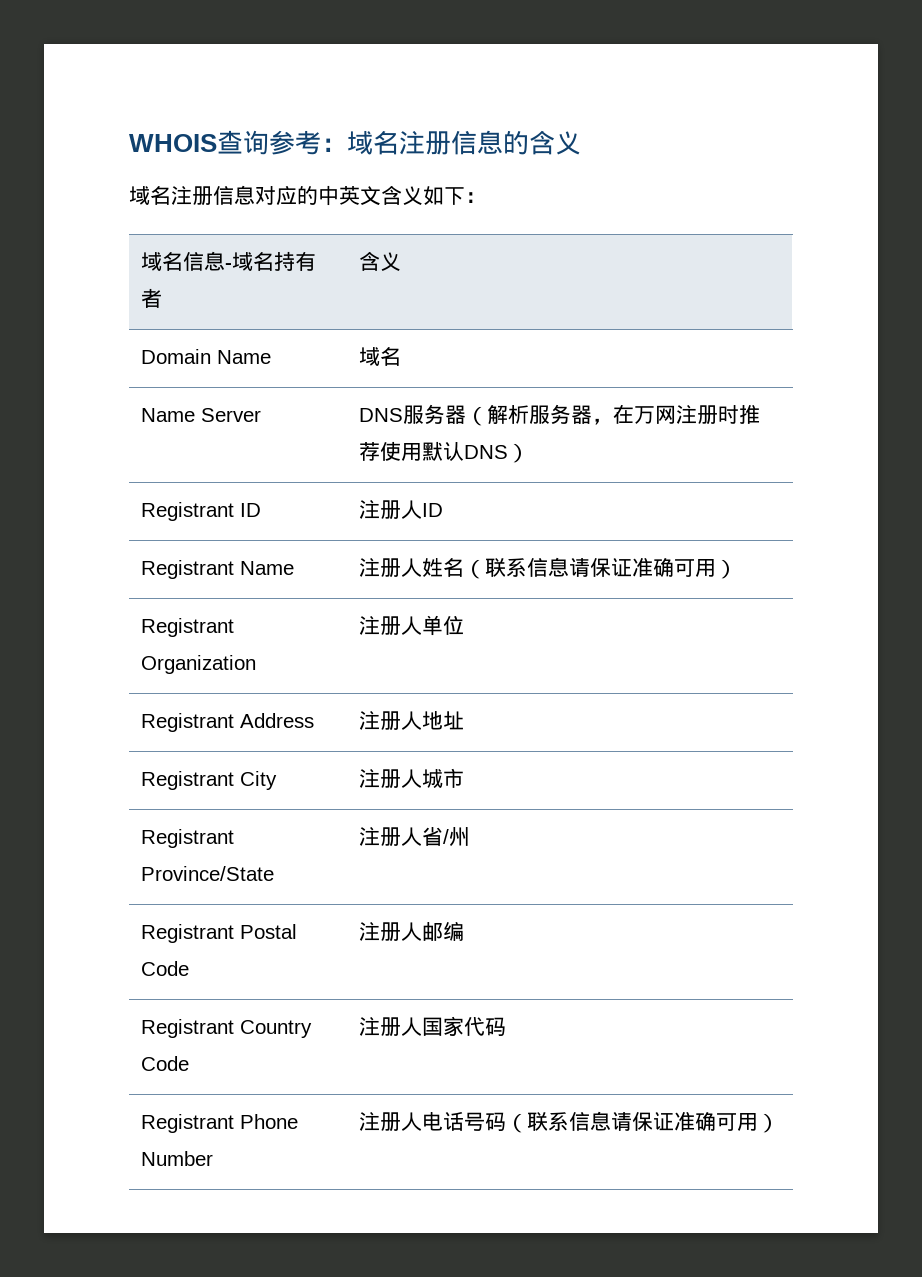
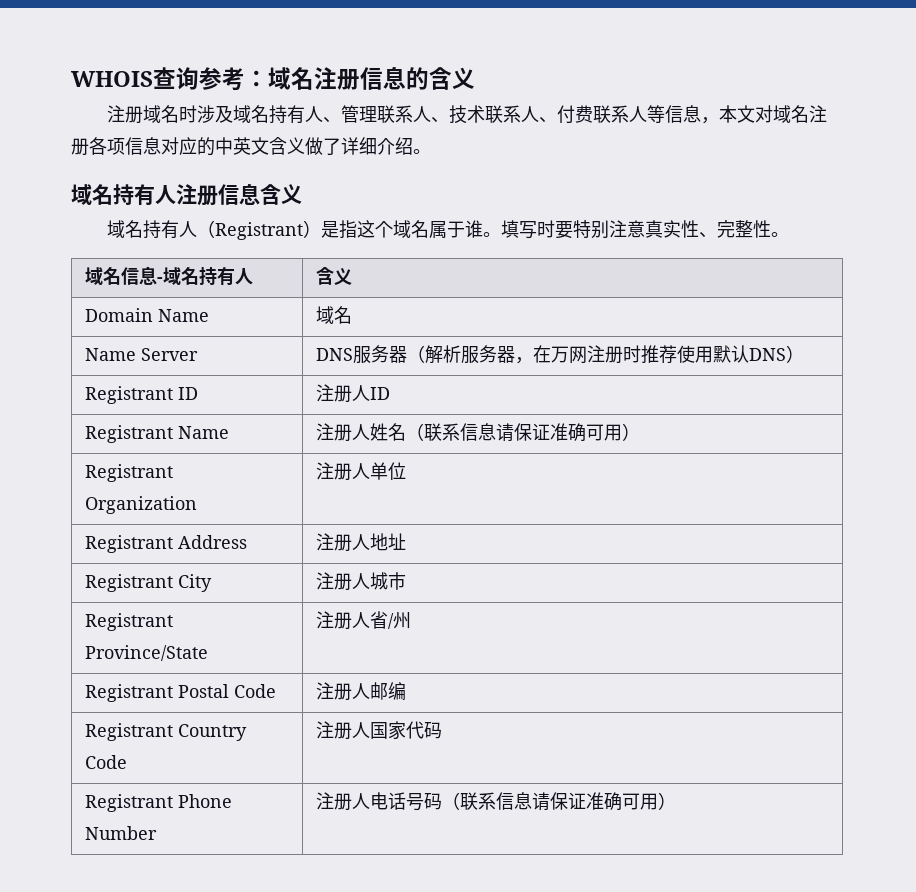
- 域名注册信息对应的中英文含义如下：
+ 注册域名时涉及域名持有人、管理联系人、技术联系人、付费联系人等信息，本文对域名注册各项信息对应的中英文含义做了详细介绍。
+ 域名持有人注册信息含义
+ 域名持有人（Registrant）是指这个域名属于谁。填写时要特别注意真实性、完整性。
- 域名信息-域名持有者 | 含义
+ 域名信息-域名持有人 | 含义

